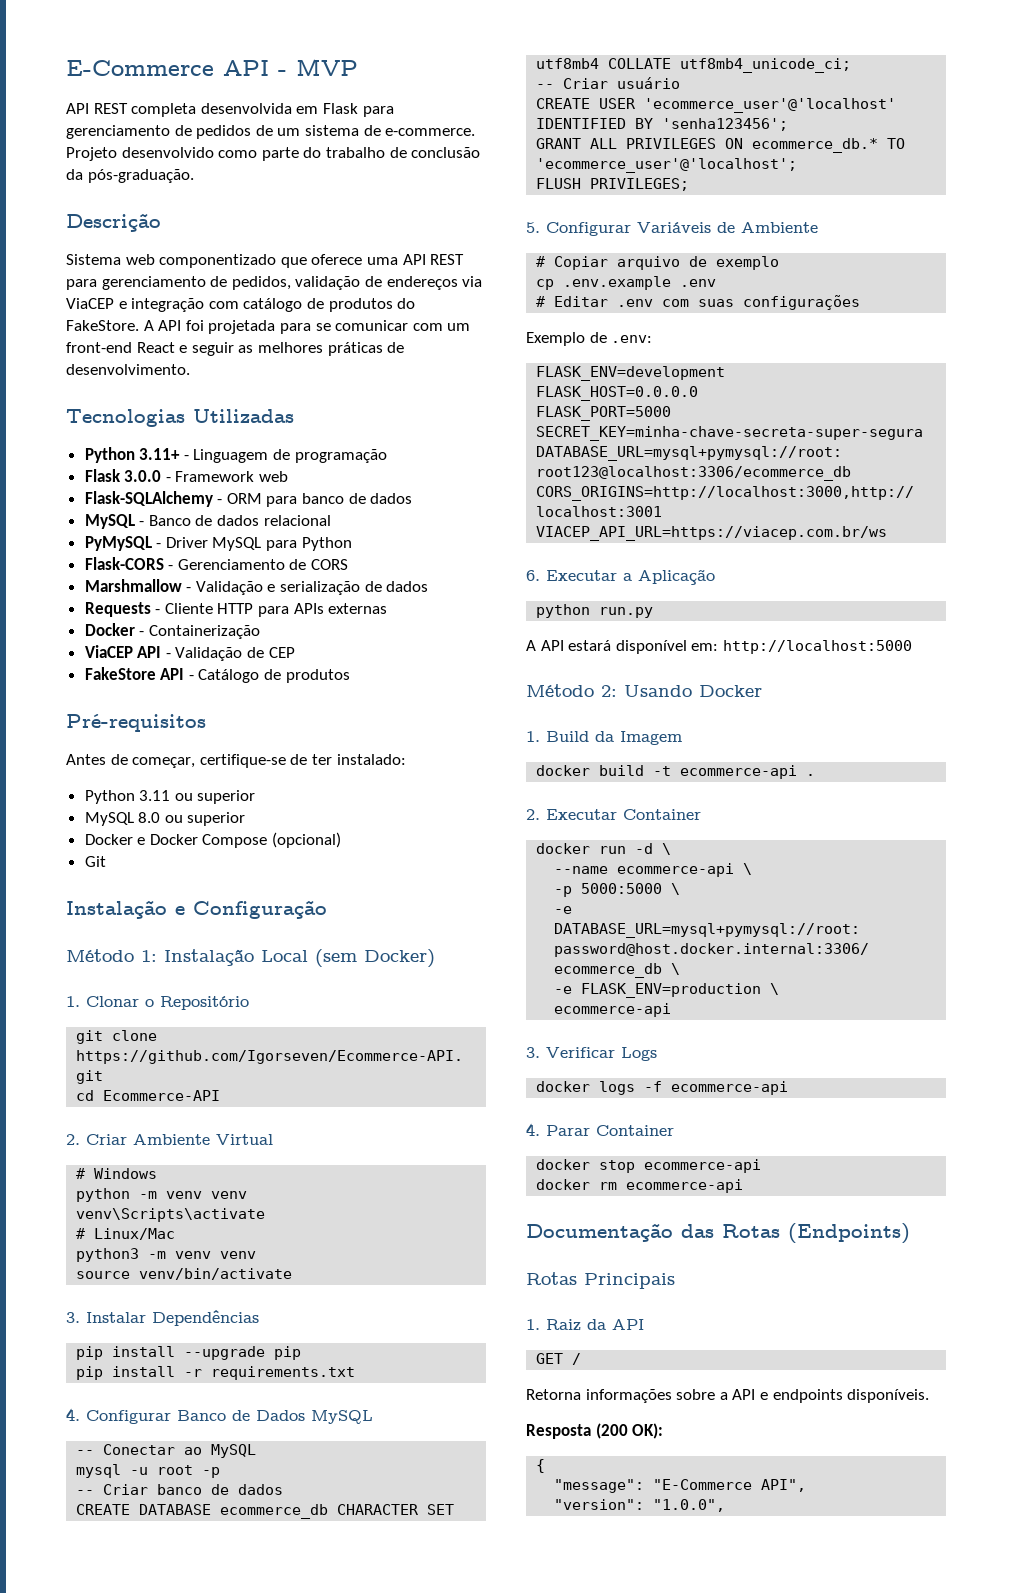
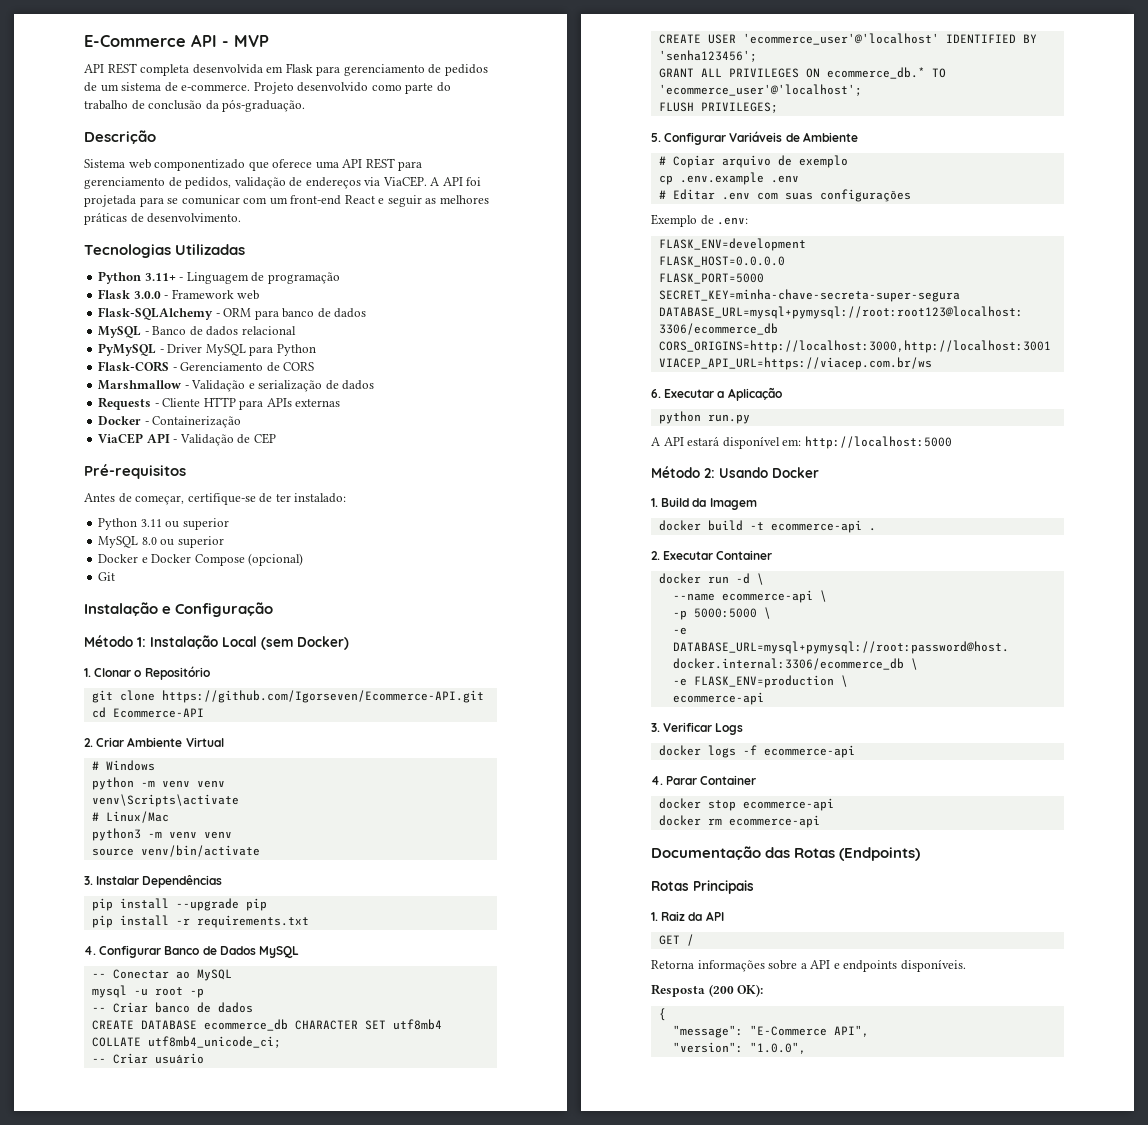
- Sistema web componentizado que oferece uma API REST para gerenciamento de pedidos, validação de endereços via ViaCEP e integração com catálogo de produtos do FakeStore.
+ Sistema web componentizado que oferece uma API REST para gerenciamento de pedidos, validação de endereços via ViaCEP.
- FakeStore API - Catálogo de produtos

